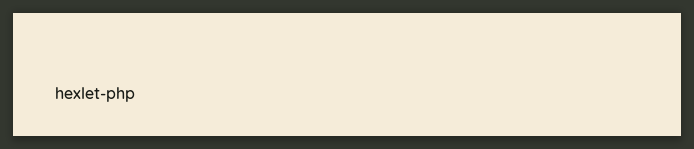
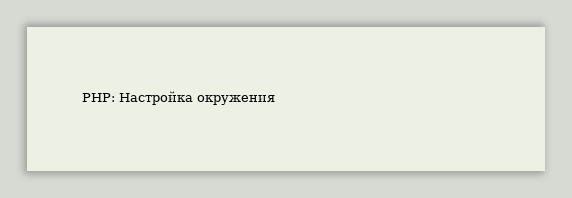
- hexlet-php
+ PHP: Настройка окружения

